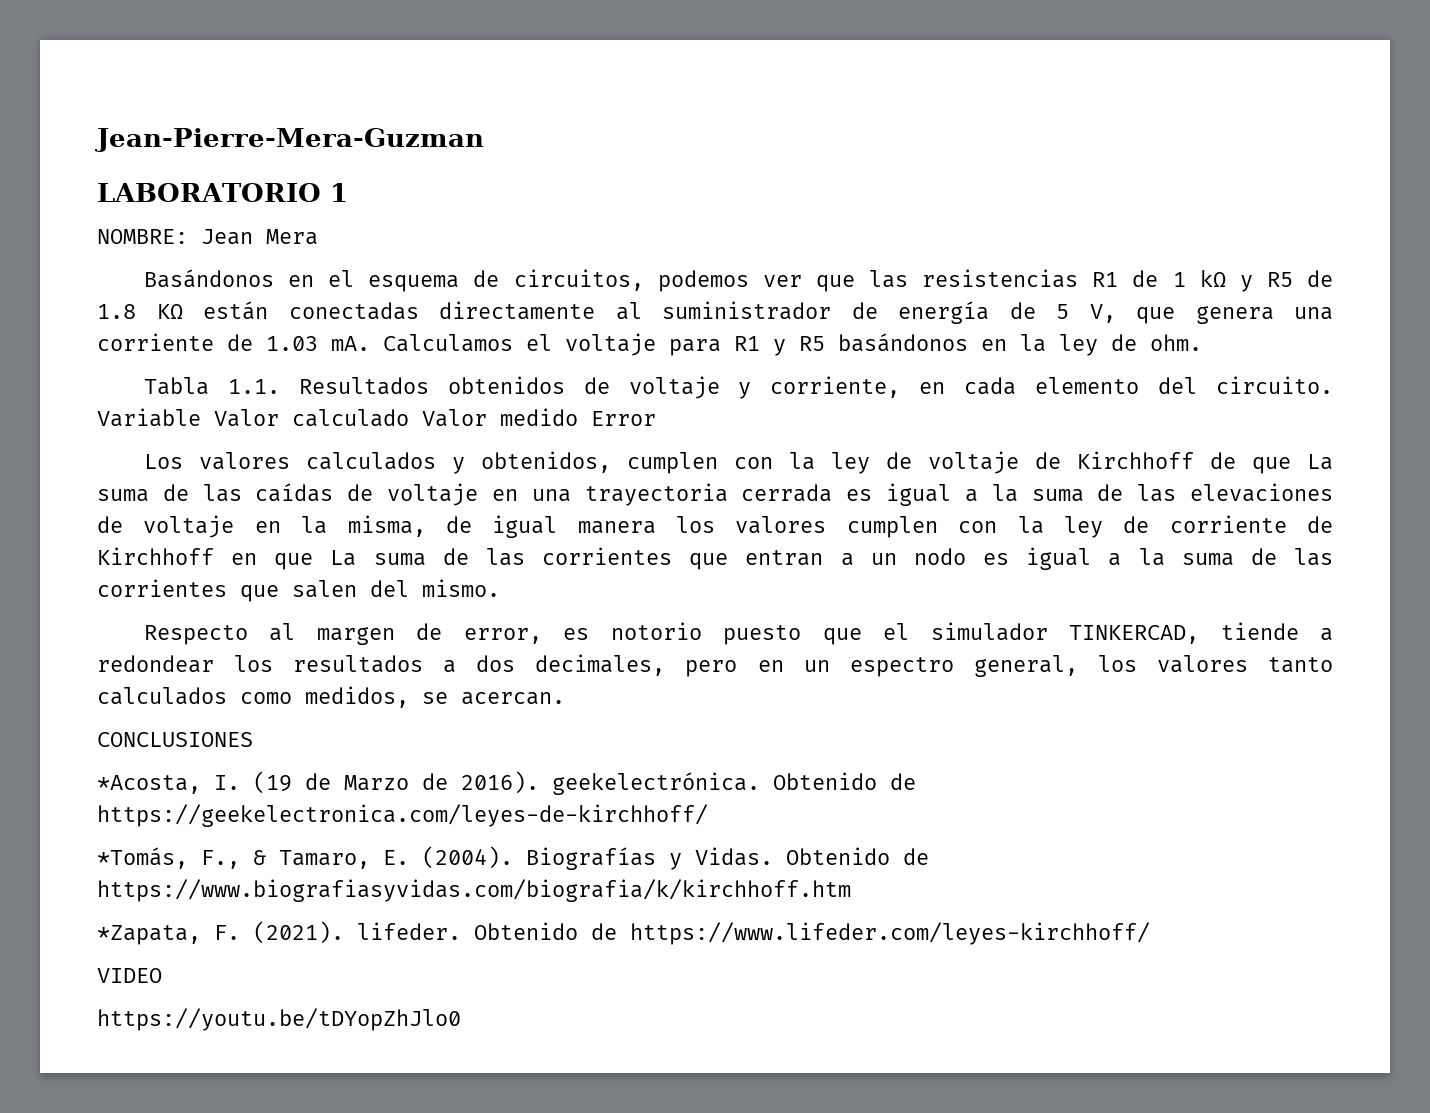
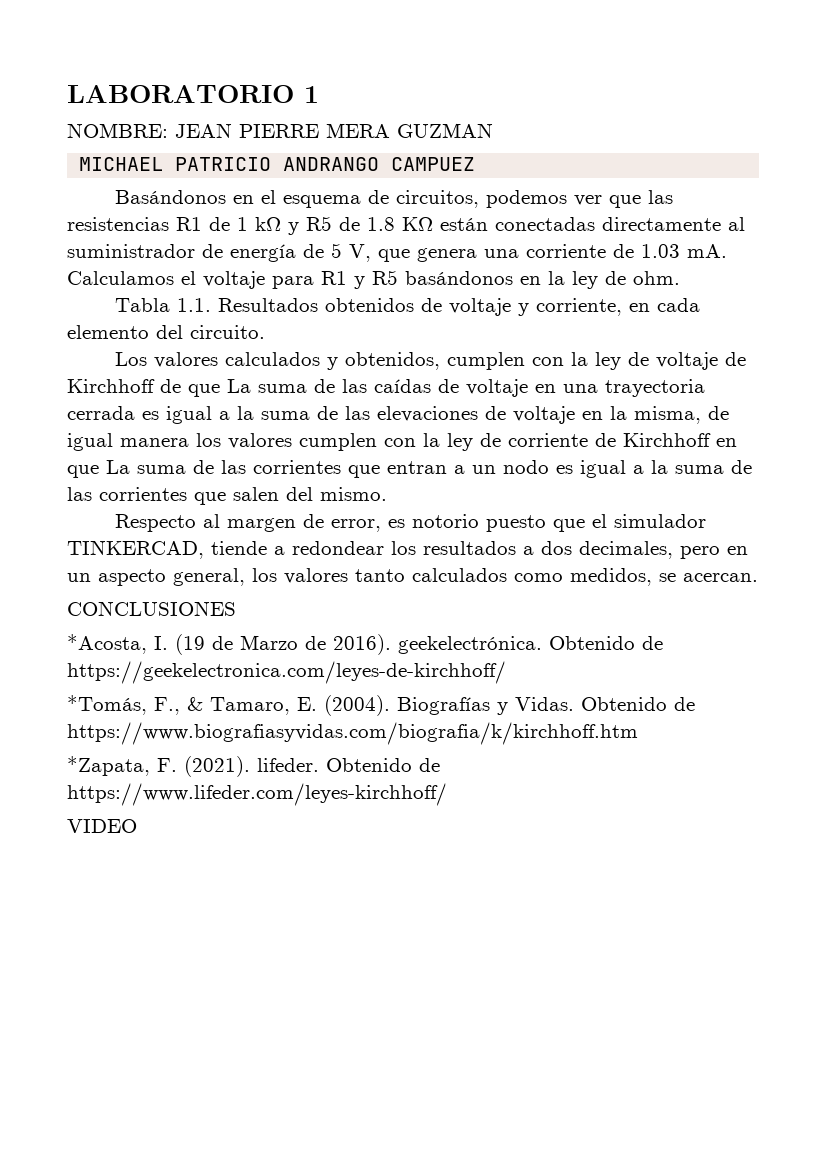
- Jean-Pierre-Mera-Guzman
- NOMBRE: Jean Mera
+ NOMBRE: JEAN PIERRE MERA GUZMAN
+ MICHAEL PATRICIO ANDRANGO CAMPUEZ
- Variable Valor calculado Valor medido Error
- Respecto al margen de error, es notorio puesto que el simulador TINKERCAD, tiende a redondear los resultados a dos decimales, pero en un espectro general, los valores tanto calculados como medidos, se acercan.
+ Respecto al margen de error, es notorio puesto que el simulador TINKERCAD, tiende a redondear los resultados a dos decimales, pero en un aspecto general, los valores tanto calculados como medidos, se acercan.
- https://youtu.be/tDYopZhJlo0

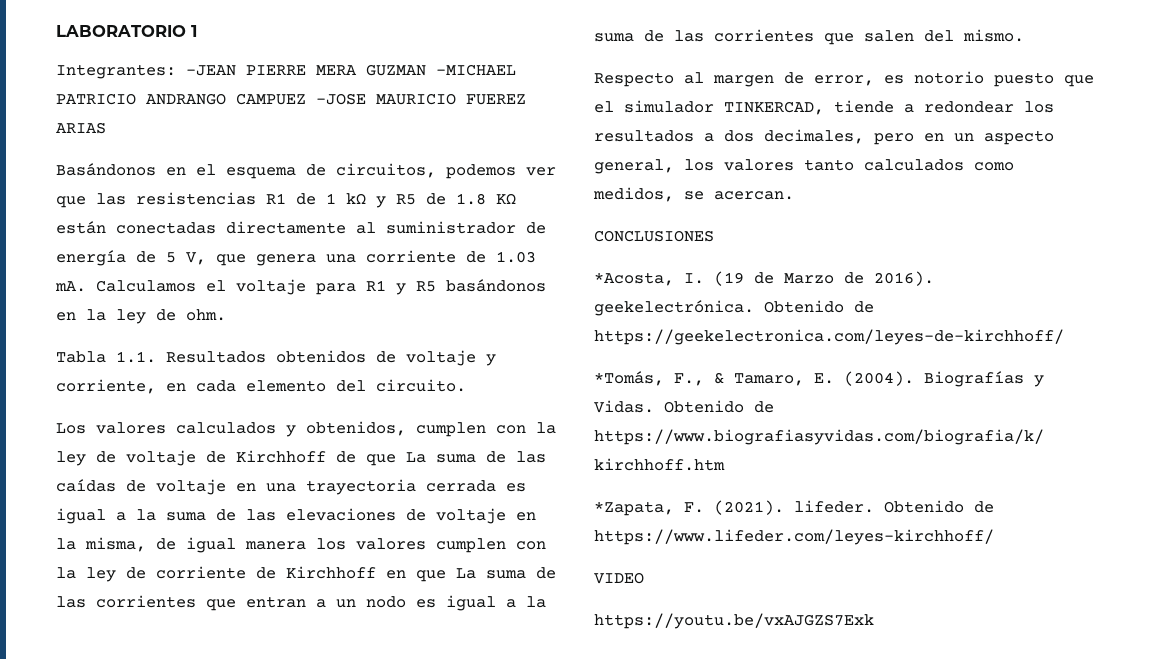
- NOMBRE: JEAN PIERRE MERA GUZMAN
- MICHAEL PATRICIO ANDRANGO CAMPUEZ
+ Integrantes: -JEAN PIERRE MERA GUZMAN -MICHAEL PATRICIO ANDRANGO CAMPUEZ -JOSE MAURICIO FUEREZ ARIAS
+ https://youtu.be/vxAJGZS7Exk

